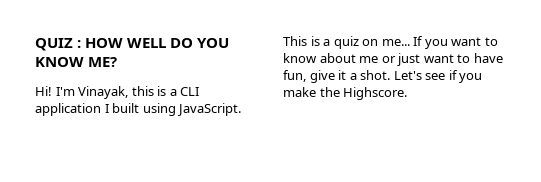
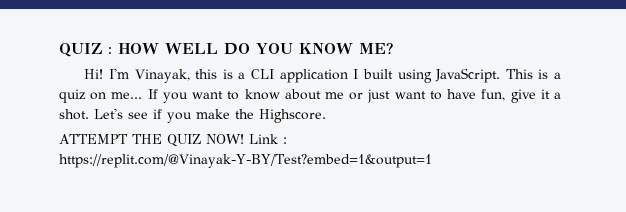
+ ATTEMPT THE QUIZ NOW! Link : https://replit.com/@Vinayak-Y-BY/Test?embed=1&output=1

